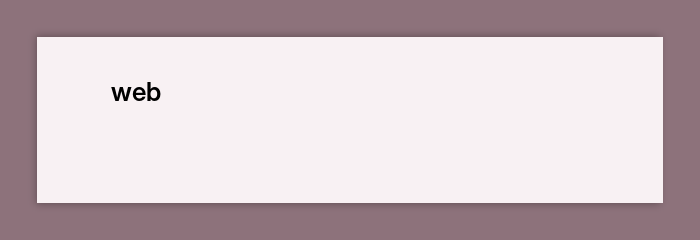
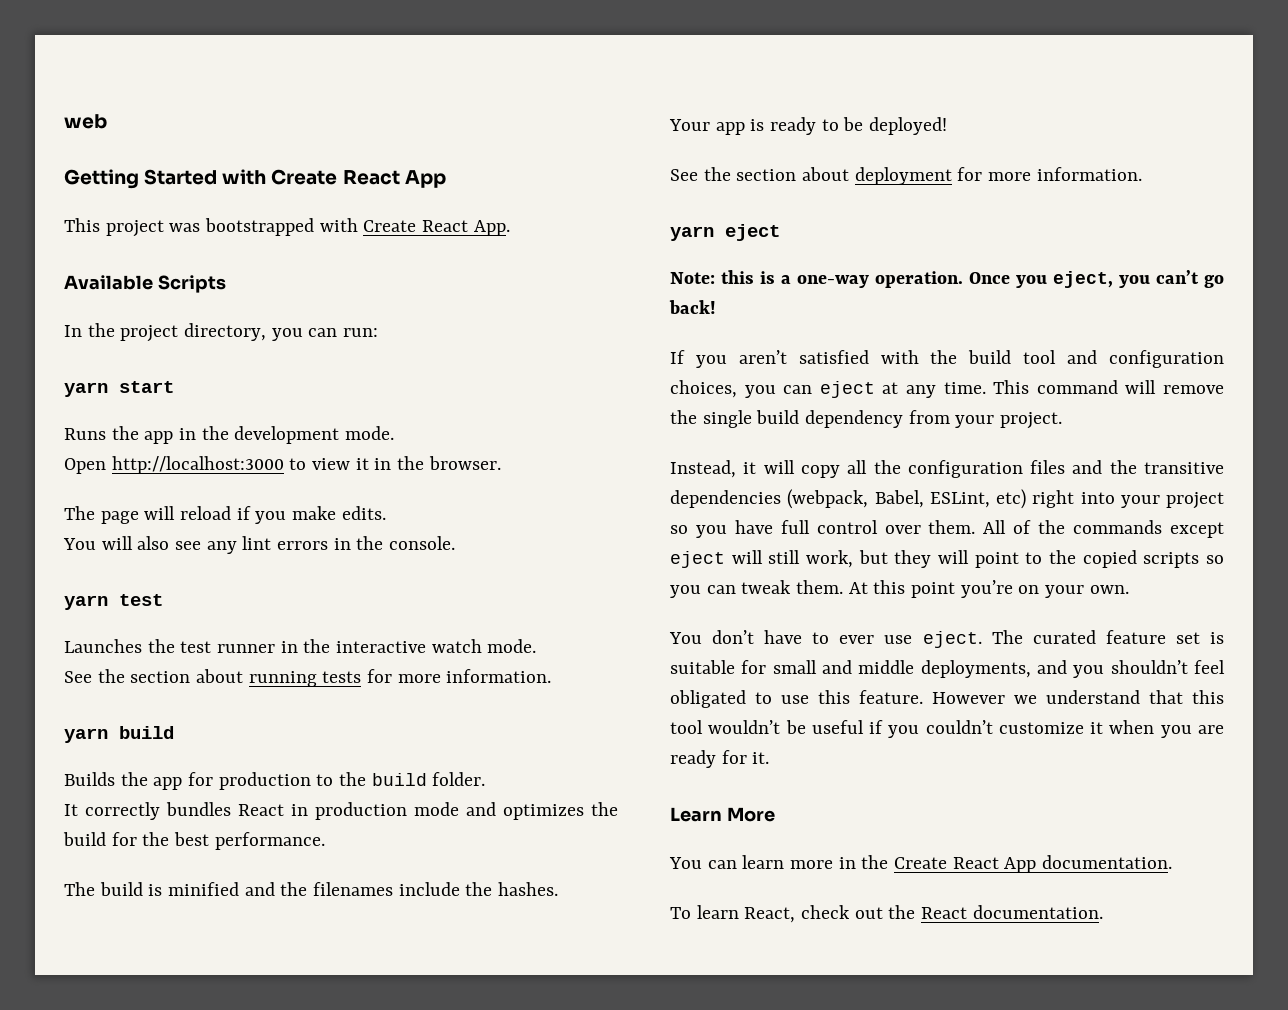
+ Getting Started with Create React App
+ This project was bootstrapped with Create React App.
+ Available Scripts
+ In the project directory, you can run:
+ yarn start
+ Runs the app in the development mode.
+ Open http://localhost:3000 to view it in the browser.
+ The page will reload if you make edits.
+ You will also see any lint errors in the console.
+ yarn test
+ Launches the test runner in the interactive watch mode.
+ See the section about running tests for more information.
+ yarn build
+ Builds the app for production to the build folder.
+ It correctly bundles React in production mode and optimizes the build for the best performance.
+ The build is minified and the filenames include the hashes.
+ Your app is ready to be deployed!
+ See the section about deployment for more information.
+ yarn eject
+ Note: this is a one-way operation. Once you eject, you can’t go back!
+ If you aren’t satisfied with the build tool and configuration choices, you can eject at any time. This command will remove the single build dependency from your project.
+ Instead, it will copy all the configuration files and the transitive dependencies (webpack, Babel, ESLint, etc) right into your project so you have full control over them. All of the commands except eject will still work, but they will point to the copied scripts so you can tweak them. At this point you’re on your own.
+ You don’t have to ever use eject. The curated feature set is suitable for small and middle deployments, and you shouldn’t feel obligated to use this feature. However we understand that this tool wouldn’t be useful if you couldn’t customize it when you are ready for it.
+ Learn More
+ You can learn more in the Create React App documentation.
+ To learn React, check out the React documentation.

